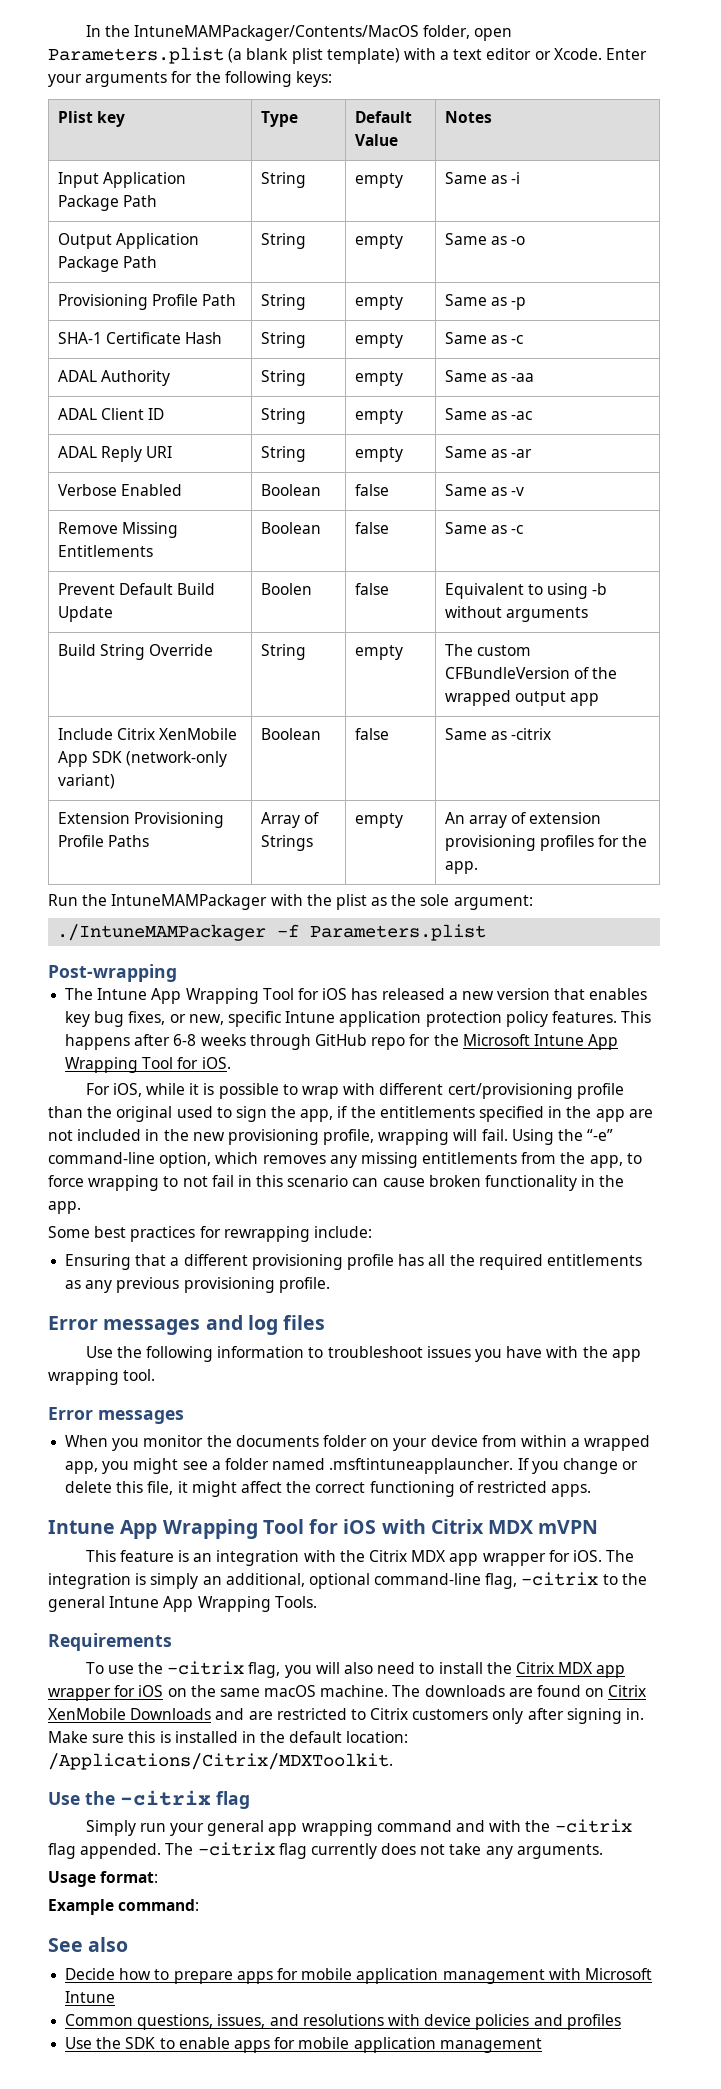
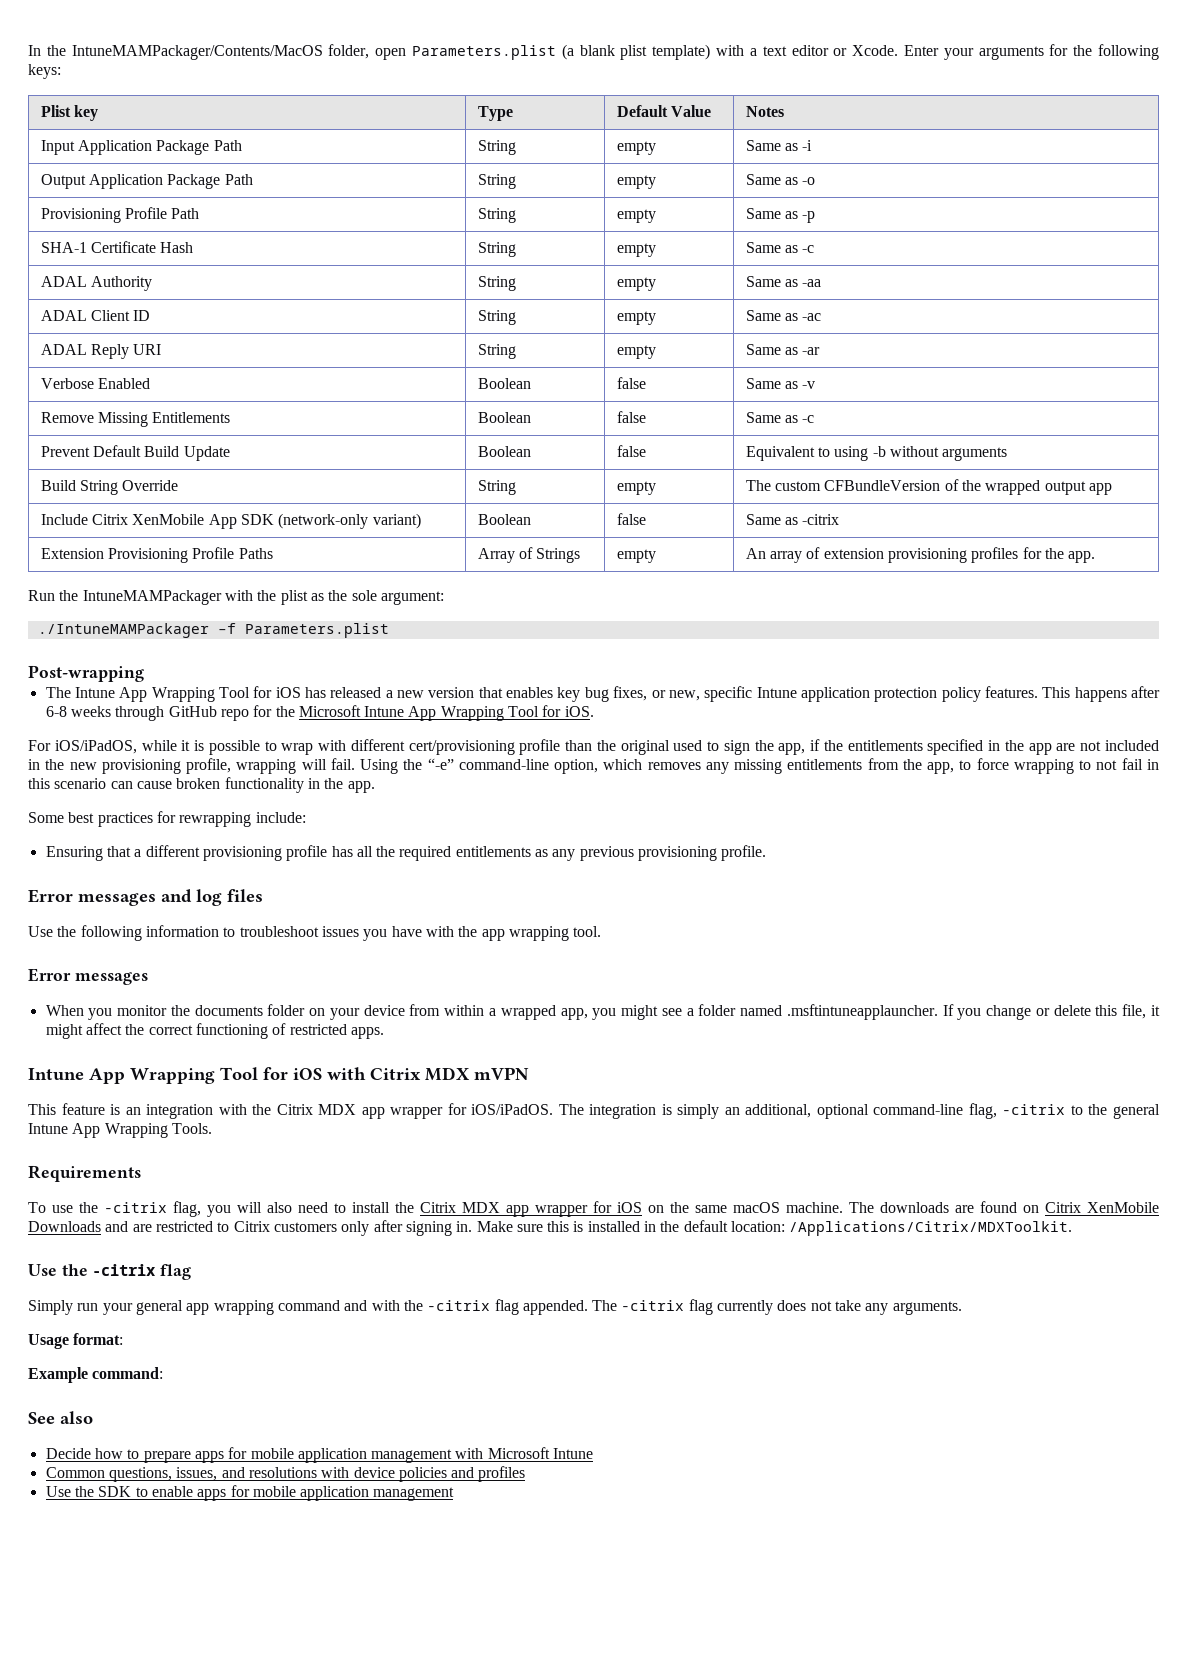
- Prevent Default Build Update | Boolen | false | Equivalent to using -b without arguments
+ Prevent Default Build Update | Boolean | false | Equivalent to using -b without arguments
- For iOS, while it is possible to wrap with different cert/provisioning profile than the original used to sign the app, if the entitlements specified in the app are not included in the new provisioning profile, wrapping will fail.
+ For iOS/iPadOS, while it is possible to wrap with different cert/provisioning profile than the original used to sign the app, if the entitlements specified in the app are not included in the new provisioning profile, wrapping will fail.
- This feature is an integration with the Citrix MDX app wrapper for iOS.
+ This feature is an integration with the Citrix MDX app wrapper for iOS/iPadOS.

